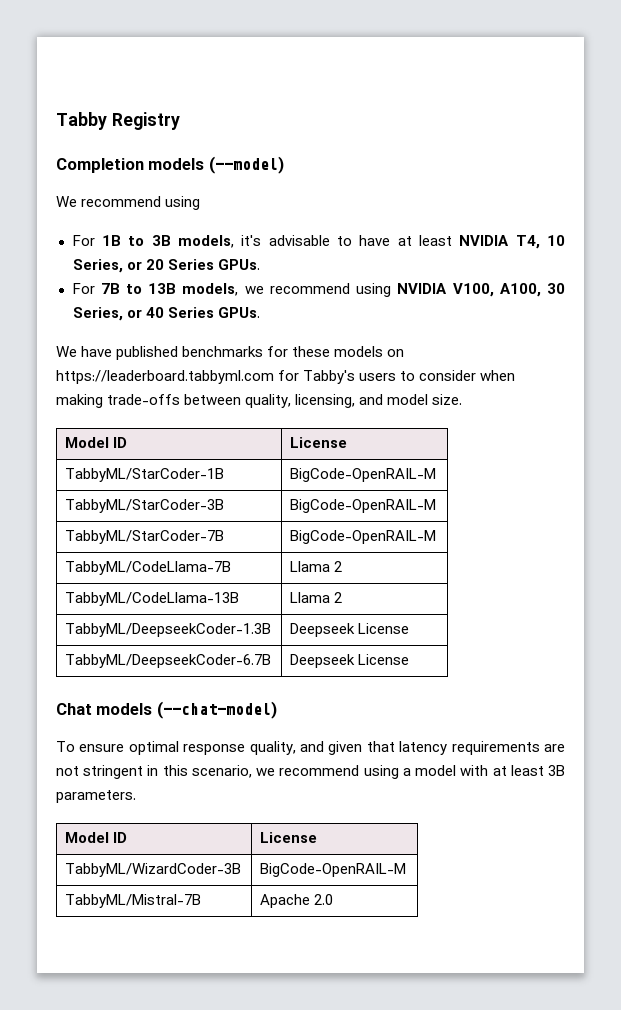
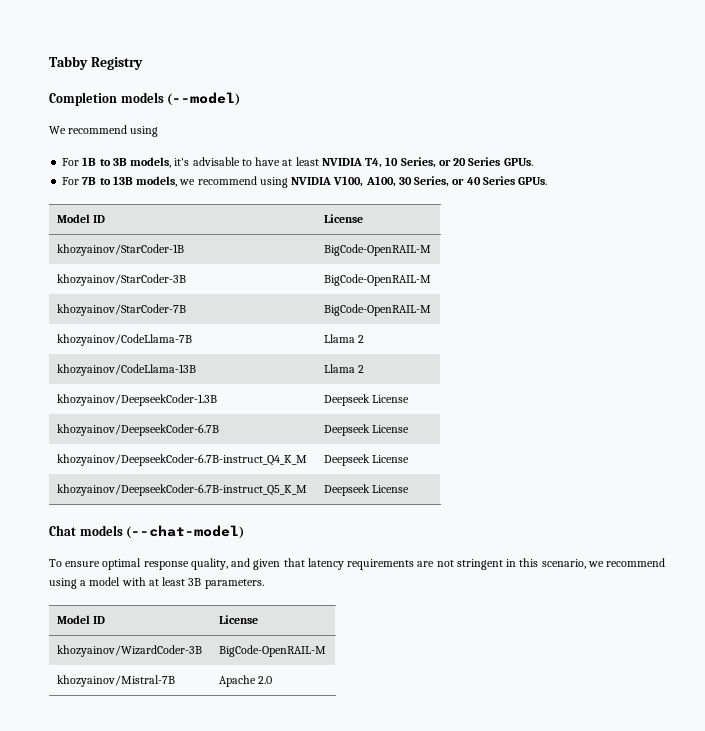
  For 7B to 13B models, we recommend using NVIDIA V100, A100, 30 Series, or 40 Series GPUs.
- We have published benchmarks for these models on https://leaderboard.tabbyml.com for Tabby's users to consider when making trade-offs between quality, licensing, and model size.
  Model ID | License
- TabbyML/StarCoder-1B | BigCode-OpenRAIL-M
- TabbyML/StarCoder-3B | BigCode-OpenRAIL-M
- TabbyML/StarCoder-7B | BigCode-OpenRAIL-M
- TabbyML/CodeLlama-7B | Llama 2
- TabbyML/CodeLlama-13B | Llama 2
- TabbyML/DeepseekCoder-1.3B | Deepseek License
- TabbyML/DeepseekCoder-6.7B | Deepseek License
+ khozyainov/StarCoder-1B | BigCode-OpenRAIL-M
+ khozyainov/StarCoder-3B | BigCode-OpenRAIL-M
+ khozyainov/StarCoder-7B | BigCode-OpenRAIL-M
+ khozyainov/CodeLlama-7B | Llama 2
+ khozyainov/CodeLlama-13B | Llama 2
+ khozyainov/DeepseekCoder-1.3B | Deepseek License
+ khozyainov/DeepseekCoder-6.7B | Deepseek License
+ khozyainov/DeepseekCoder-6.7B-instruct_Q4_K_M | Deepseek License
+ khozyainov/DeepseekCoder-6.7B-instruct_Q5_K_M | Deepseek License
- TabbyML/WizardCoder-3B | BigCode-OpenRAIL-M
- TabbyML/Mistral-7B | Apache 2.0
+ khozyainov/WizardCoder-3B | BigCode-OpenRAIL-M
+ khozyainov/Mistral-7B | Apache 2.0

